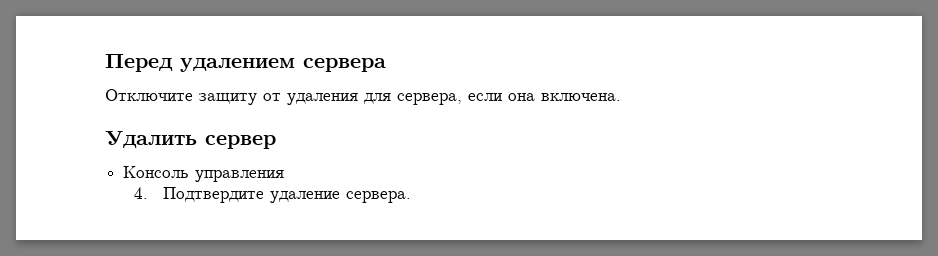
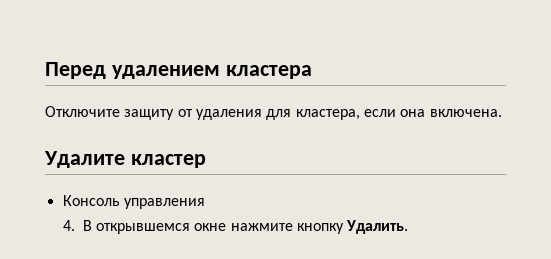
- Перед удалением сервера
+ Перед удалением кластера
- Отключите защиту от удаления для сервера, если она включена.
+ Отключите защиту от удаления для кластера, если она включена.
- Удалить сервер
+ Удалите кластер
- 4. Подтвердите удаление сервера.
+ 4. В открывшемся окне нажмите кнопку Удалить.

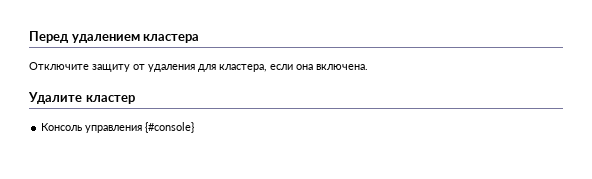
- Консоль управления
- 4. В открывшемся окне нажмите кнопку Удалить.
+ Консоль управления {#console}

